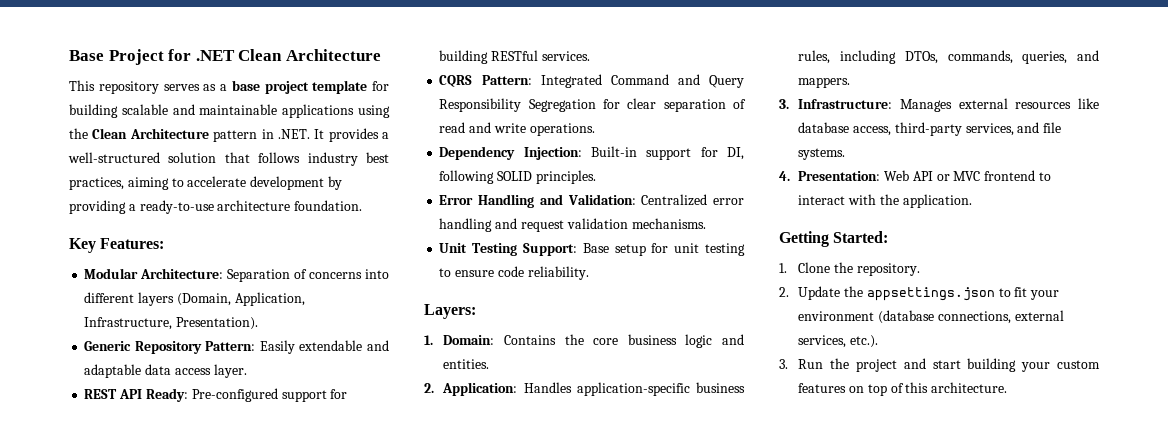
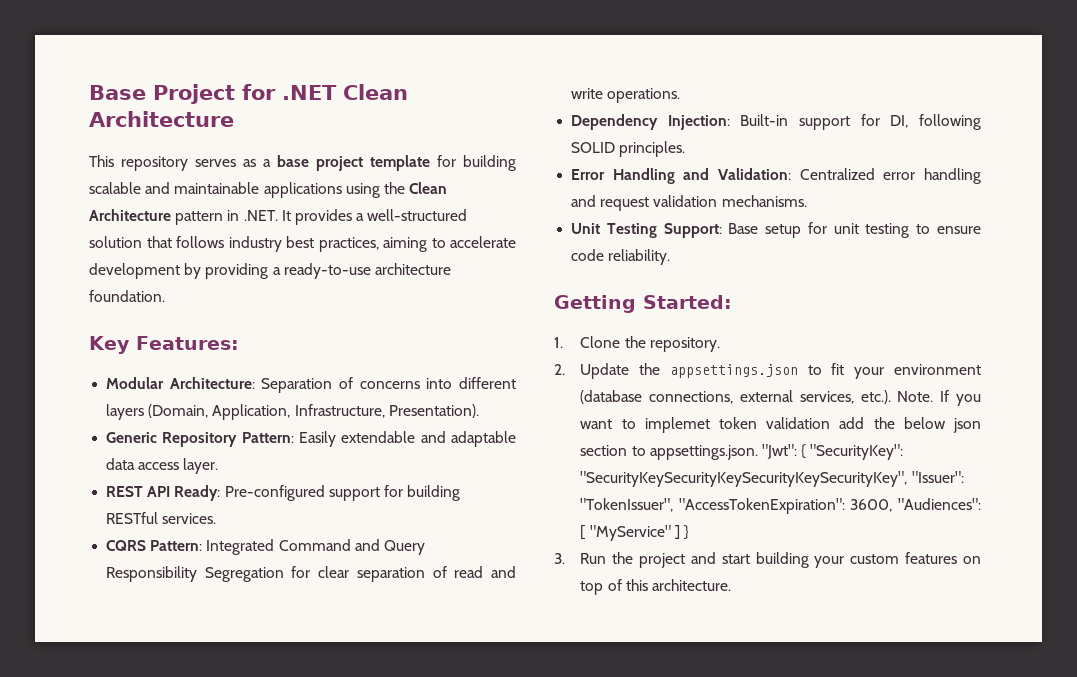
- Layers:
- 1. Domain: Contains the core business logic and entities.
- 2. Application: Handles application-specific business rules, including DTOs, commands, queries, and mappers.
- 3. Infrastructure: Manages external resources like database access, third-party services, and file systems.
- 4. Presentation: Web API or MVC frontend to interact with the application.
- 2. Update the appsettings.json to fit your environment (database connections, external services, etc.).
+ 2. Update the appsettings.json to fit your environment (database connections, external services, etc.). Note. If you want to implemet token validation add the below json section to appsettings.json. "Jwt": { "SecurityKey": "SecurityKeySecurityKeySecurityKeySecurityKey", "Issuer": "TokenIssuer", "AccessTokenExpiration": 3600, "Audiences": [ "MyService" ] }

